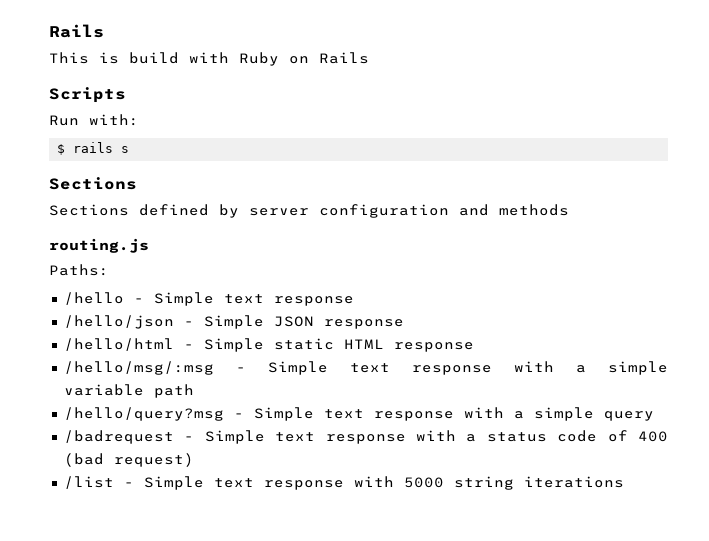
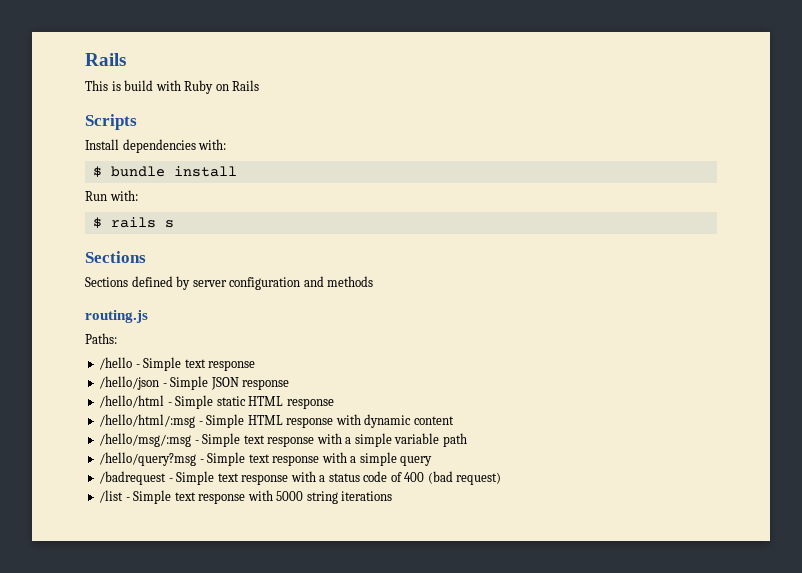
+ Install dependencies with:
+ $ bundle install
+ /hello/html/:msg - Simple HTML response with dynamic content

